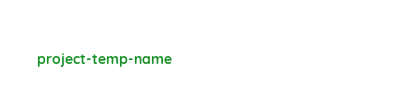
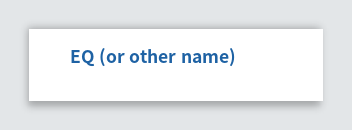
- project-temp-name
+ EQ (or other name)

